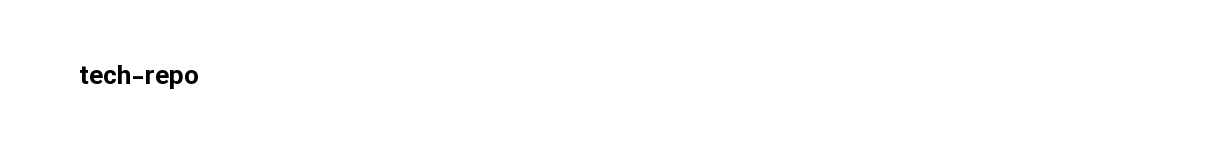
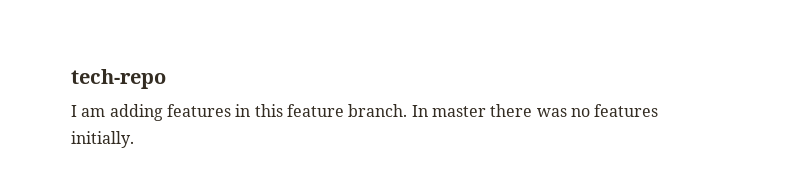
+ I am adding features in this feature branch. In master there was no features initially.

